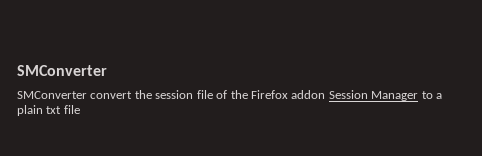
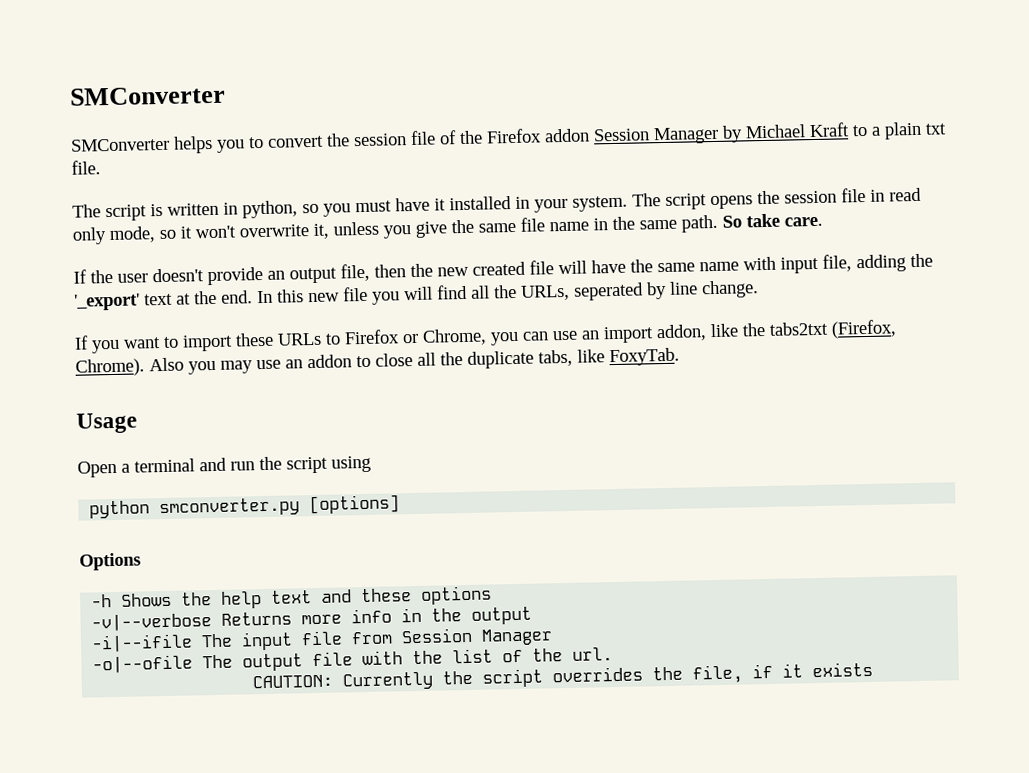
- SMConverter convert the session file of the Firefox addon Session Manager to a plain txt file
+ SMConverter helps you to convert the session file of the Firefox addon Session Manager by Michael Kraft to a plain txt file.
+ The script is written in python, so you must have it installed in your system. The script opens the session file in read only mode, so it won't overwrite it, unless you give the same file name in the same path. So take care.
+ If the user doesn't provide an output file, then the new created file will have the same name with input file, adding the '_export' text at the end. In this new file you will find all the URLs, seperated by line change.
+ If you want to import these URLs to Firefox or Chrome, you can use an import addon, like the tabs2txt (Firefox, Chrome). Also you may use an addon to close all the duplicate tabs, like FoxyTab.
+ Usage
+ Open a terminal and run the script using
+ python smconverter.py [options]
+ Options
+ -h Shows the help text and these options
+ -v|--verbose Returns more info in the output
+ -i|--ifile The input file from Session Manager
+ -o|--ofile The output file with the list of the url.
+ CAUTION: Currently the script overrides the file, if it exists

